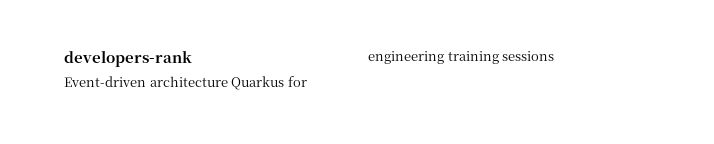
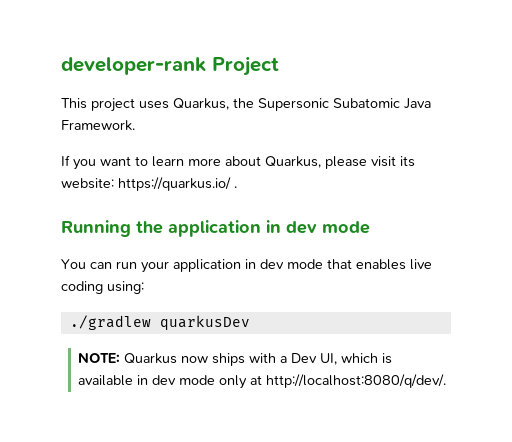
- developers-rank
- Event-driven architecture Quarkus for engineering training sessions
+ developer-rank Project
+ This project uses Quarkus, the Supersonic Subatomic Java Framework.
+ If you want to learn more about Quarkus, please visit its website: https://quarkus.io/ .
+ Running the application in dev mode
+ You can run your application in dev mode that enables live coding using:
+ ./gradlew quarkusDev
+ NOTE: Quarkus now ships with a Dev UI, which is available in dev mode only at http://localhost:8080/q/dev/.

